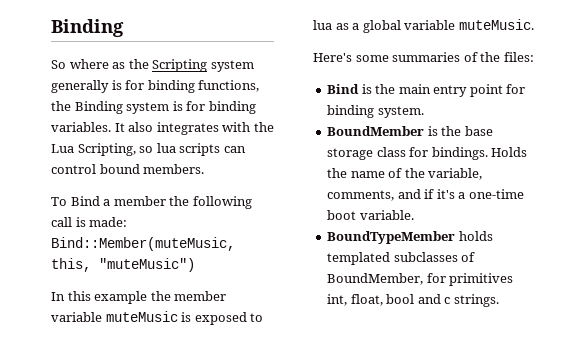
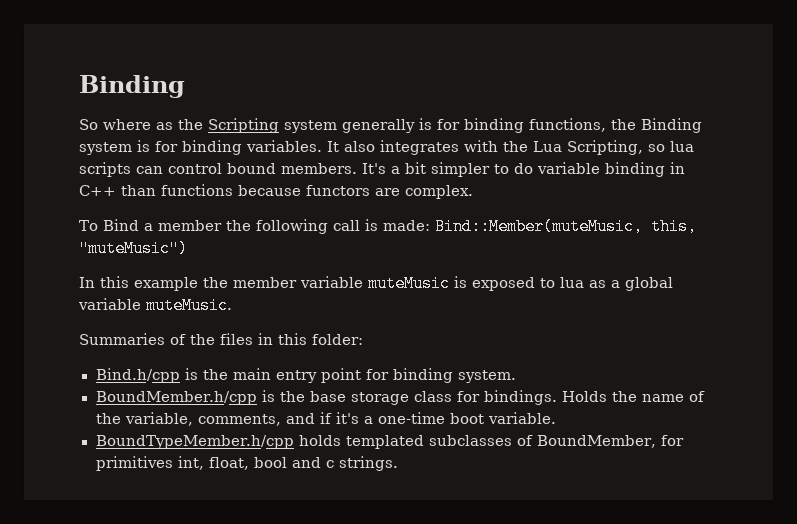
+ It's a bit simpler to do variable binding in C++ than functions because functors are complex.
- Here's some summaries of the files:
- Bind is the main entry point for binding system.
+ Summaries of the files in this folder:
+ Bind.h/cpp is the main entry point for binding system.
- BoundMember is the base storage class for bindings.
+ BoundMember.h/cpp is the base storage class for bindings.
- BoundTypeMember holds templated subclasses of BoundMember, for primitives int, float, bool and c strings.
+ BoundTypeMember.h/cpp holds templated subclasses of BoundMember, for primitives int, float, bool and c strings.

